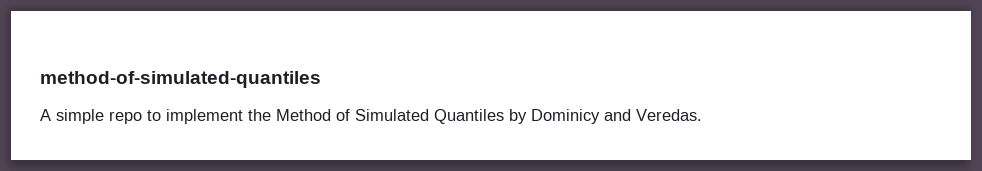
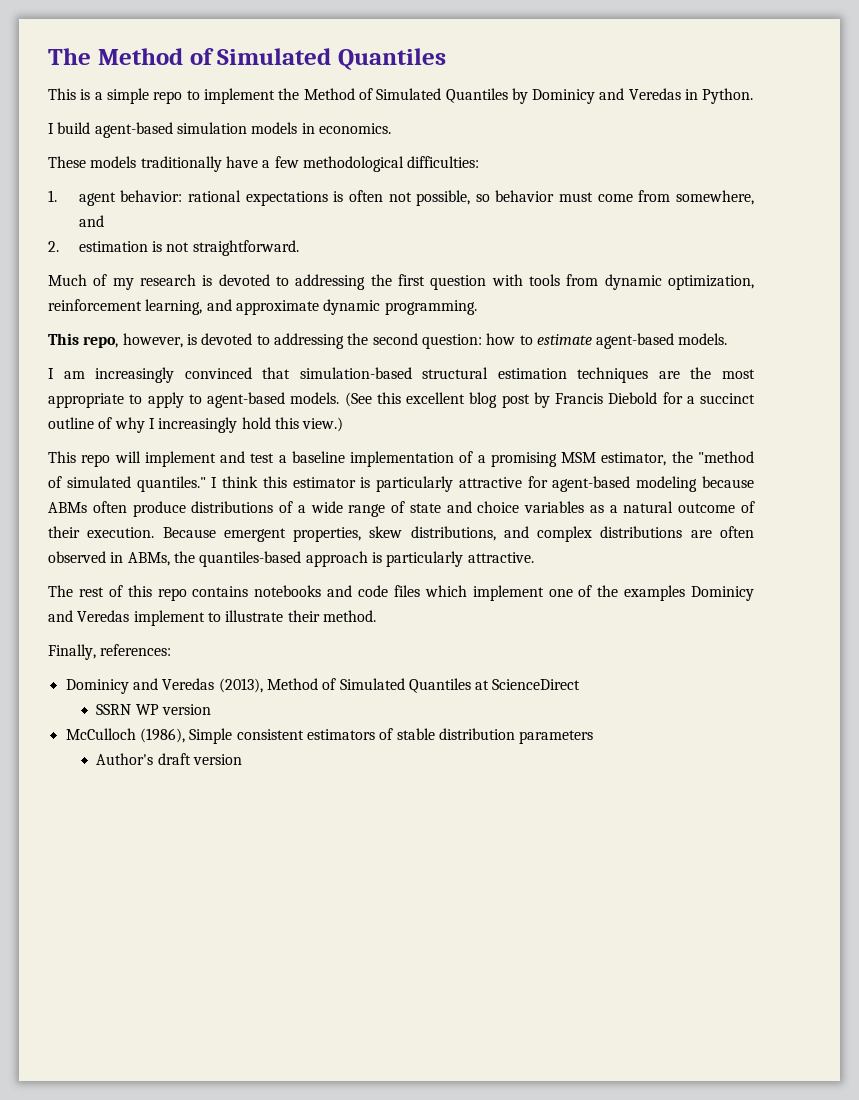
- method-of-simulated-quantiles
- A simple repo to implement the Method of Simulated Quantiles by Dominicy and Veredas.
+ The Method of Simulated Quantiles
+ This is a simple repo to implement the Method of Simulated Quantiles by Dominicy and Veredas in Python.
+ I build agent-based simulation models in economics.
+ These models traditionally have a few methodological difficulties:
+ 1. agent behavior: rational expectations is often not possible, so behavior must come from somewhere, and
+ 2. estimation is not straightforward.
+ Much of my research is devoted to addressing the first question with tools from dynamic optimization, reinforcement learning, and approximate dynamic programming.
+ This repo, however, is devoted to addressing the second question: how to estimate agent-based models.
+ I am increasingly convinced that simulation-based structural estimation techniques are the most appropriate to apply to agent-based models. (See this excellent blog post by Francis Diebold for a succinct outline of why I increasingly hold this view.)
+ This repo will implement and test a baseline implementation of a promising MSM estimator, the "method of simulated quantiles." I think this estimator is particularly attractive for agent-based modeling because ABMs often produce distributions of a wide range of state and choice variables as a natural outcome of their execution. Because emergent properties, skew distributions, and complex distributions are often observed in ABMs, the quantiles-based approach is particularly attractive.
+ The rest of this repo contains notebooks and code files which implement one of the examples Dominicy and Veredas implement to illustrate their method.
+ Finally, references:
+ Dominicy and Veredas (2013), Method of Simulated Quantiles at ScienceDirect
+ SSRN WP version
+ McCulloch (1986), Simple consistent estimators of stable distribution parameters
+ Author's draft version

